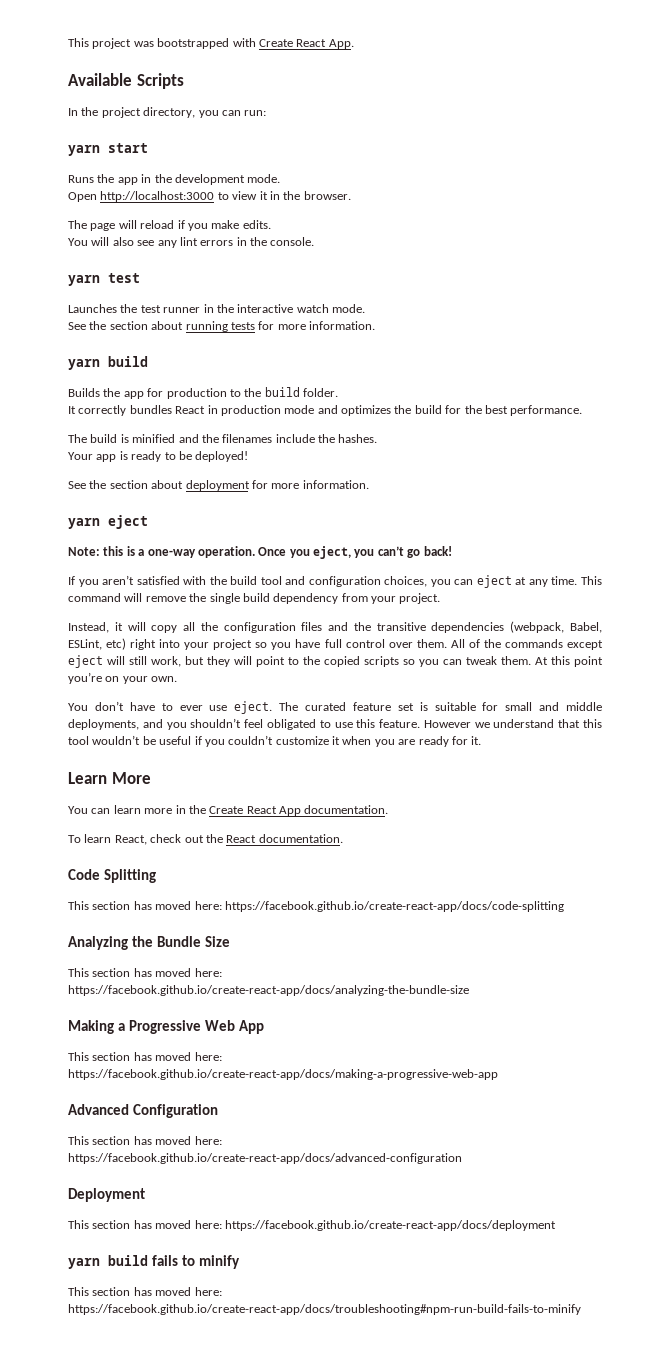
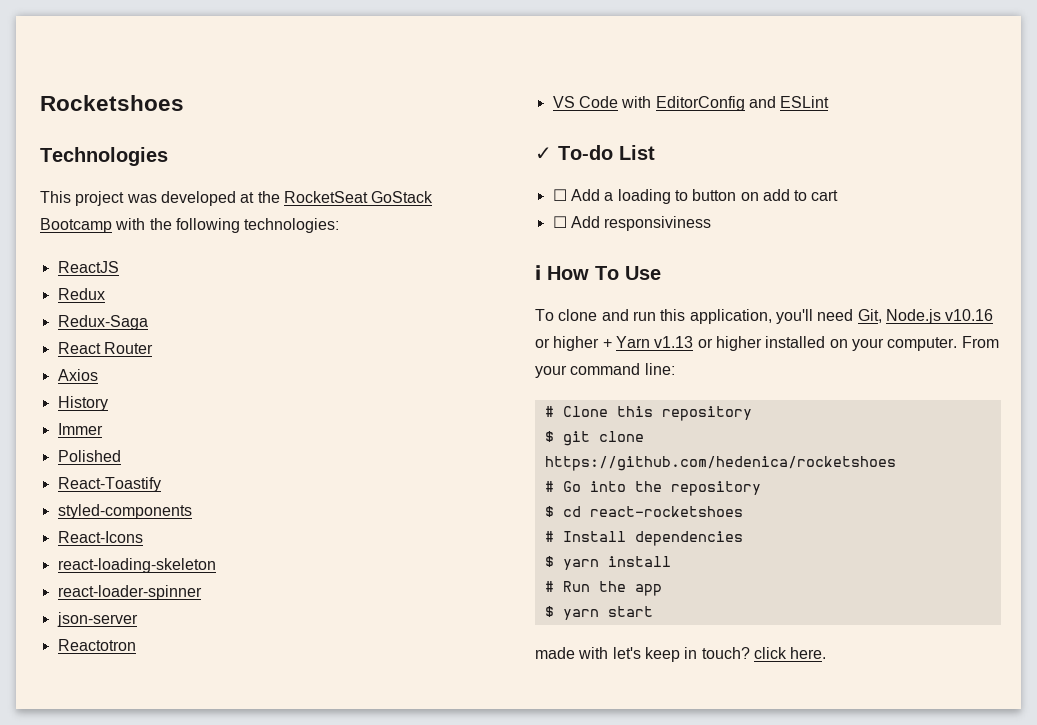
+ Rocketshoes
+ Technologies
- This project was bootstrapped with Create React App.
- Available Scripts
- In the project directory, you can run:
- yarn start
- Runs the app in the development mode.
- Open http://localhost:3000 to view it in the browser.
- The page will reload if you make edits.
- You will also see any lint errors in the console.
- yarn test
- Launches the test runner in the interactive watch mode.
- See the section about running tests for more information.
- yarn build
- Builds the app for production to the build folder.
- It correctly bundles React in production mode and optimizes the build for the best performance.
- The build is minified and the filenames include the hashes.
- Your app is ready to be deployed!
- See the section about deployment for more information.
- yarn eject
- Note: this is a one-way operation. Once you eject, you can’t go back!
- If you aren’t satisfied with the build tool and configuration choices, you can eject at any time. This command will remove the single build dependency from your project.
- Instead, it will copy all the configuration files and the transitive dependencies (webpack, Babel, ESLint, etc) right into your project so you have full control over them. All of the commands except eject will still work, but they will point to the copied scripts so you can tweak them. At this point you’re on your own.
- You don’t have to ever use eject. The curated feature set is suitable for small and middle deployments, and you shouldn’t feel obligated to use this feature. However we understand that this tool wouldn’t be useful if you couldn’t customize it when you are ready for it.
- Learn More
- You can learn more in the Create React App documentation.
- To learn React, check out the React documentation.
- Code Splitting
- This section has moved here: https://facebook.github.io/create-react-app/docs/code-splitting
- Analyzing the Bundle Size
- This section has moved here: https://facebook.github.io/create-react-app/docs/analyzing-the-bundle-size
- Making a Progressive Web App
- This section has moved here: https://facebook.github.io/create-react-app/docs/making-a-progressive-web-app
- Advanced Configuration
- This section has moved here: https://facebook.github.io/create-react-app/docs/advanced-configuration
- Deployment
- This section has moved here: https://facebook.github.io/create-react-app/docs/deployment
- yarn build fails to minify
- This section has moved here: https://facebook.github.io/create-react-app/docs/troubleshooting#npm-run-build-fails-to-minify
+ This project was developed at the RocketSeat GoStack Bootcamp with the following technologies:
+ ReactJS
+ Redux
+ Redux-Saga
+ React Router
+ Axios
+ History
+ Immer
+ Polished
+ React-Toastify
+ styled-components
+ React-Icons
+ react-loading-skeleton
+ react-loader-spinner
+ json-server
+ Reactotron
+ VS Code with EditorConfig and ESLint
+ ✓ To-do List
+ ☐ Add a loading to button on add to cart
+ ☐ Add responsiviness
+ ℹ How To Use
+ To clone and run this application, you'll need Git, Node.js v10.16 or higher + Yarn v1.13 or higher installed on your computer. From your command line:
+ # Clone this repository
+ $ git clone https://github.com/hedenica/rocketshoes
+ # Go into the repository
+ $ cd react-rocketshoes
+ # Install dependencies
+ $ yarn install
+ # Run the app
+ $ yarn start
+ made with let's keep in touch? click here.

